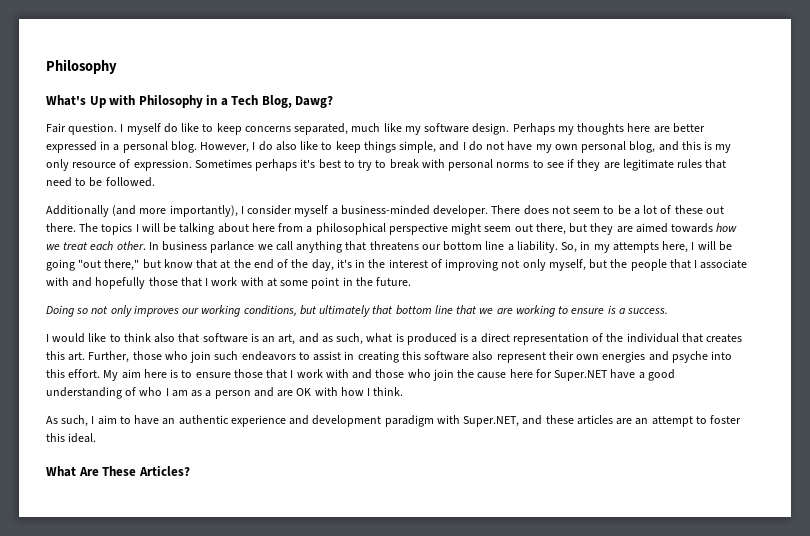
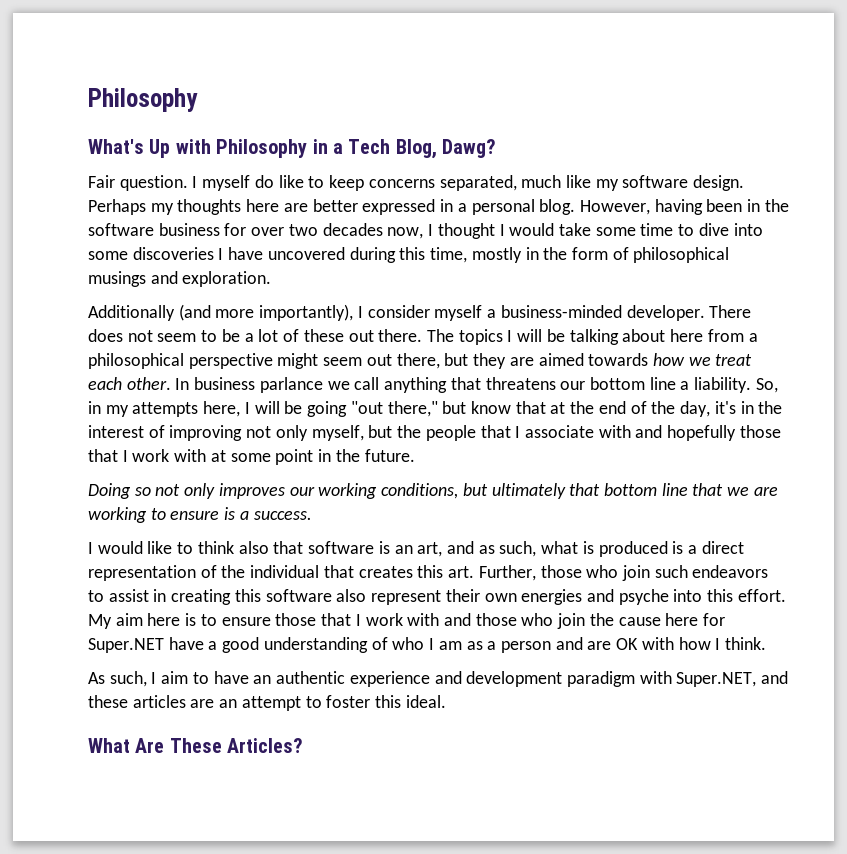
- However, I do also like to keep things simple, and I do not have my own personal blog, and this is my only resource of expression. Sometimes perhaps it's best to try to break with personal norms to see if they are legitimate rules that need to be followed.
+ However, having been in the software business for over two decades now, I thought I would take some time to dive into some discoveries I have uncovered during this time, mostly in the form of philosophical musings and exploration.

